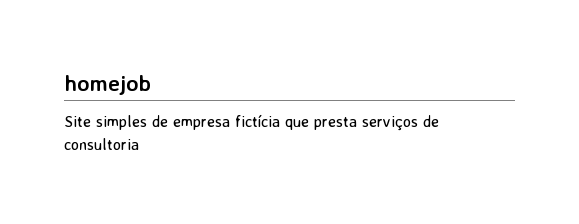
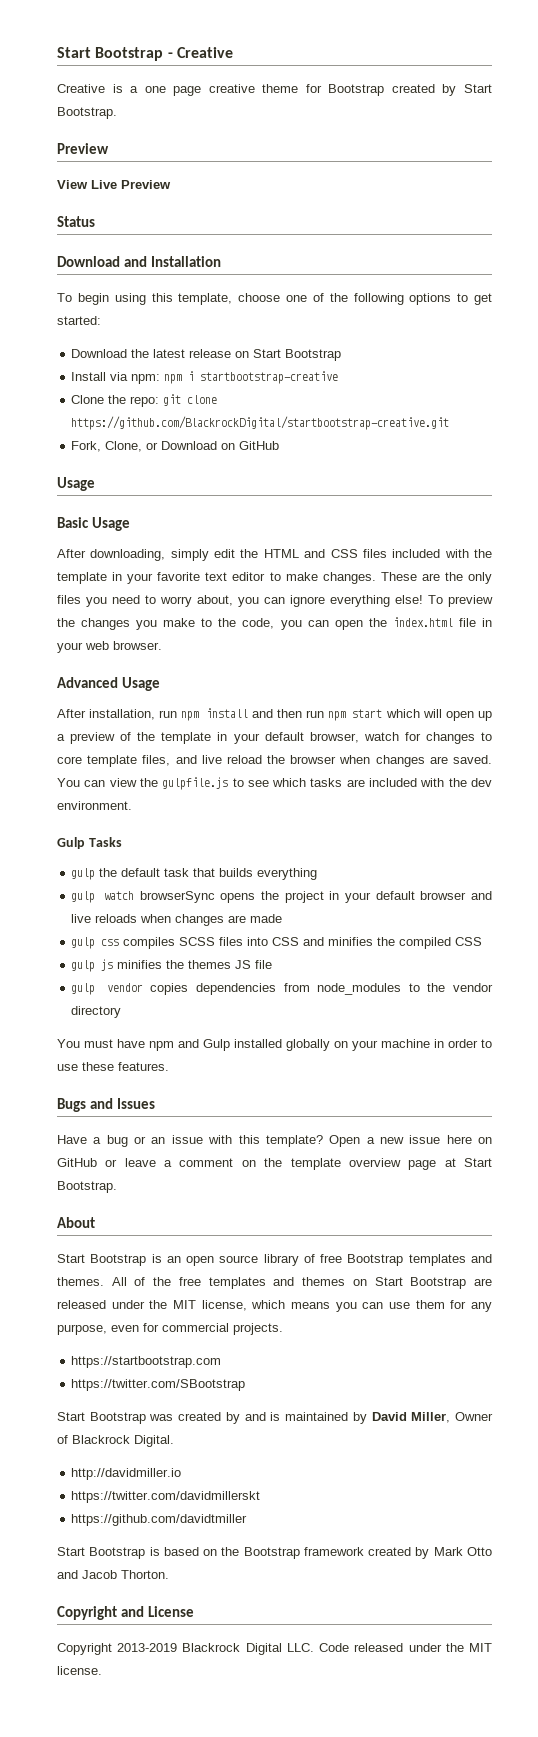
- homejob
- Site simples de empresa fictícia que presta serviços de consultoria
+ Start Bootstrap - Creative
+ Creative is a one page creative theme for Bootstrap created by Start Bootstrap.
+ Preview
+ View Live Preview
+ Status
+ Download and Installation
+ To begin using this template, choose one of the following options to get started:
+ Download the latest release on Start Bootstrap
+ Install via npm: npm i startbootstrap-creative
+ Clone the repo: git clone https://github.com/BlackrockDigital/startbootstrap-creative.git
+ Fork, Clone, or Download on GitHub
+ Usage
+ Basic Usage
+ After downloading, simply edit the HTML and CSS files included with the template in your favorite text editor to make changes. These are the only files you need to worry about, you can ignore everything else! To preview the changes you make to the code, you can open the index.html file in your web browser.
+ Advanced Usage
+ After installation, run npm install and then run npm start which will open up a preview of the template in your default browser, watch for changes to core template files, and live reload the browser when changes are saved. You can view the gulpfile.js to see which tasks are included with the dev environment.
+ Gulp Tasks
+ gulp the default task that builds everything
+ gulp watch browserSync opens the project in your default browser and live reloads when changes are made
+ gulp css compiles SCSS files into CSS and minifies the compiled CSS
+ gulp js minifies the themes JS file
+ gulp vendor copies dependencies from node_modules to the vendor directory
+ You must have npm and Gulp installed globally on your machine in order to use these features.
+ Bugs and Issues
+ Have a bug or an issue with this template? Open a new issue here on GitHub or leave a comment on the template overview page at Start Bootstrap.
+ About
+ Start Bootstrap is an open source library of free Bootstrap templates and themes. All of the free templates and themes on Start Bootstrap are released under the MIT license, which means you can use them for any purpose, even for commercial projects.
+ https://startbootstrap.com
+ https://twitter.com/SBootstrap
+ Start Bootstrap was created by and is maintained by David Miller, Owner of Blackrock Digital.
+ http://davidmiller.io
+ https://twitter.com/davidmillerskt
+ https://github.com/davidtmiller
+ Start Bootstrap is based on the Bootstrap framework created by Mark Otto and Jacob Thorton.
+ Copyright and License
+ Copyright 2013-2019 Blackrock Digital LLC. Code released under the MIT license.

